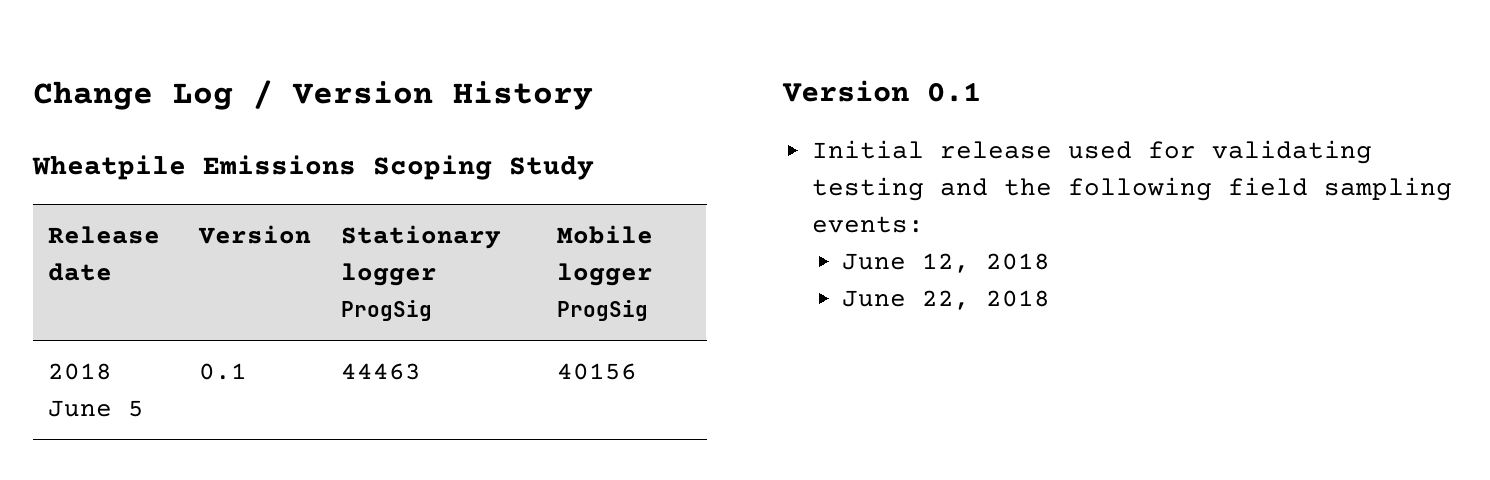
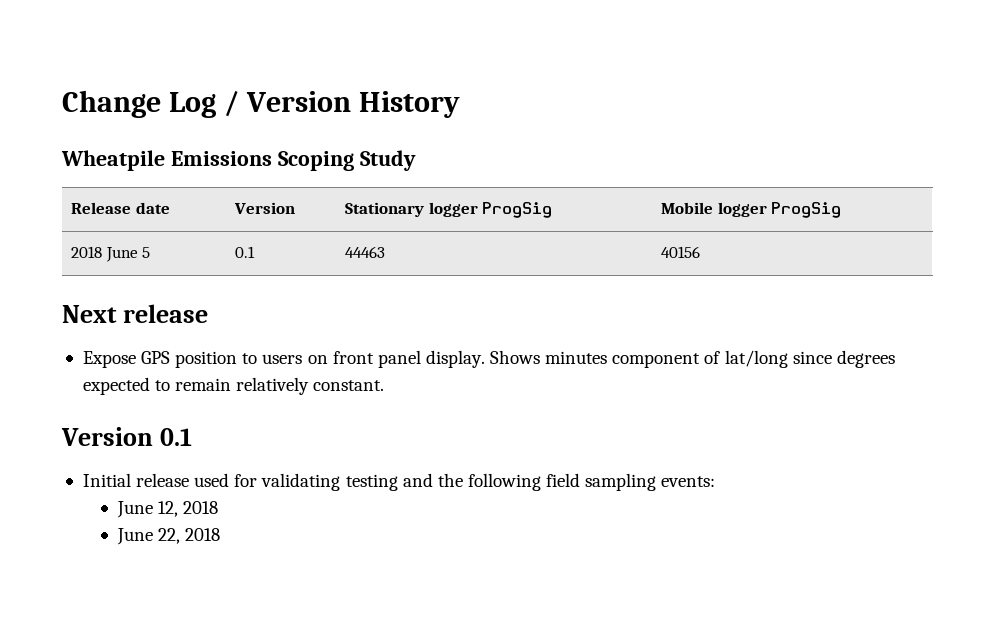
+ Next release
+ Expose GPS position to users on front panel display. Shows minutes component of lat/long since degrees expected to remain relatively constant.

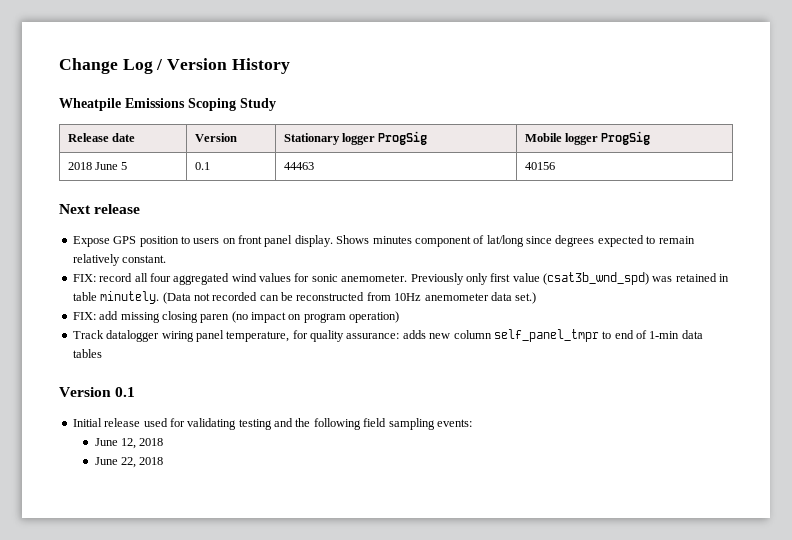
+ FIX: record all four aggregated wind values for sonic anemometer. Previously only first value (csat3b_wnd_spd) was retained in table minutely. (Data not recorded can be reconstructed from 10Hz anemometer data set.)
+ FIX: add missing closing paren (no impact on program operation)
+ Track datalogger wiring panel temperature, for quality assurance: adds new column self_panel_tmpr to end of 1-min data tables

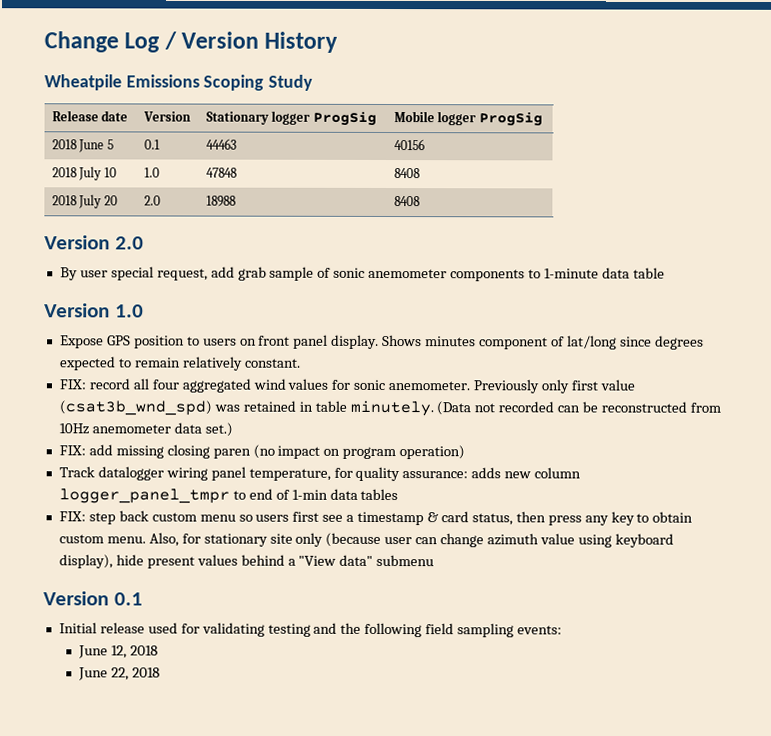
- Next release
+ 2018 July 10 | 1.0 | 47848 | 8408
+ 2018 July 20 | 2.0 | 18988 | 8408
+ Version 2.0
+ By user special request, add grab sample of sonic anemometer components to 1-minute data table
+ Version 1.0
- Track datalogger wiring panel temperature, for quality assurance: adds new column self_panel_tmpr to end of 1-min data tables
+ Track datalogger wiring panel temperature, for quality assurance: adds new column logger_panel_tmpr to end of 1-min data tables
+ FIX: step back custom menu so users first see a timestamp & card status, then press any key to obtain custom menu. Also, for stationary site only (because user can change azimuth value using keyboard display), hide present values behind a "View data" submenu

